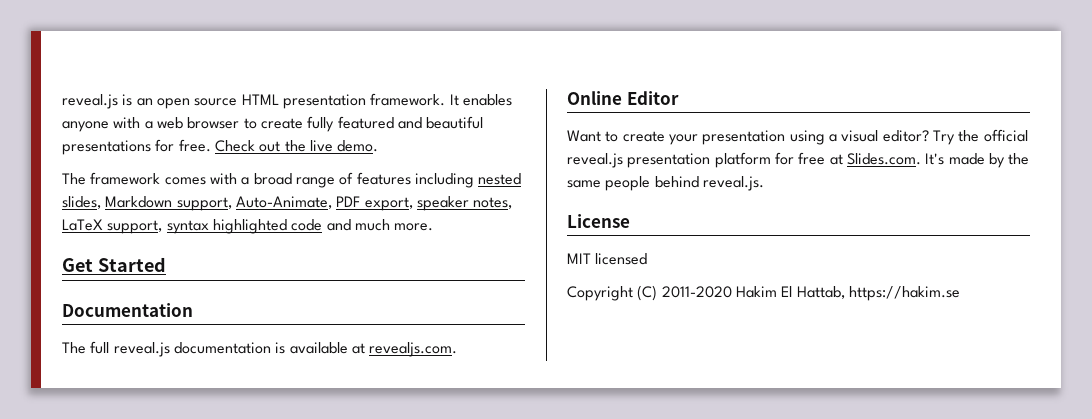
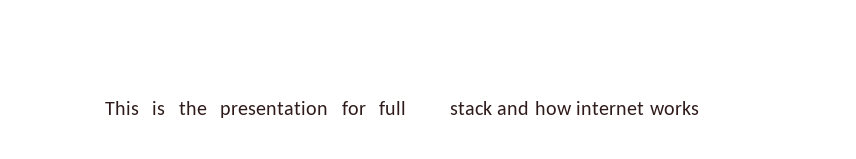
- reveal.js is an open source HTML presentation framework. It enables anyone with a web browser to create fully featured and beautiful presentations for free. Check out the live demo.
- The framework comes with a broad range of features including nested slides, Markdown support, Auto-Animate, PDF export, speaker notes, LaTeX support, syntax highlighted code and much more.
- Get Started
- Documentation
- The full reveal.js documentation is available at revealjs.com.
- Online Editor
- Want to create your presentation using a visual editor? Try the official reveal.js presentation platform for free at Slides.com. It's made by the same people behind reveal.js.
- License
- MIT licensed
- Copyright (C) 2011-2020 Hakim El Hattab, https://hakim.se
+ This is the presentation for full stack and how internet works

